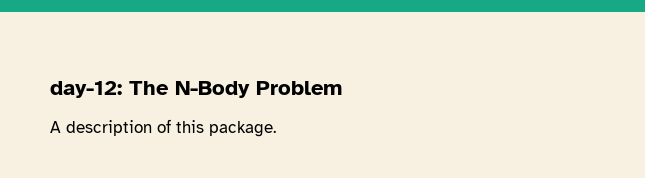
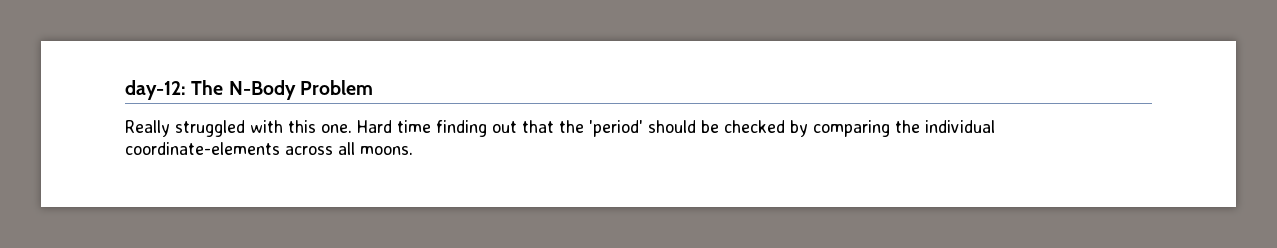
- A description of this package.
+ Really struggled with this one. Hard time finding out that the 'period' should be checked by comparing the individual coordinate-elements across all moons.

